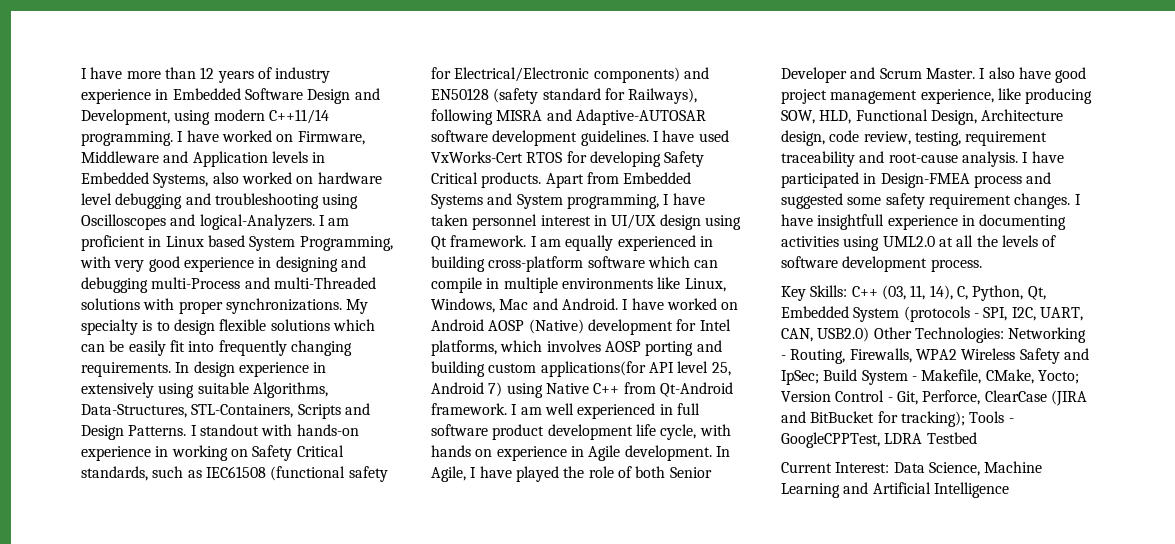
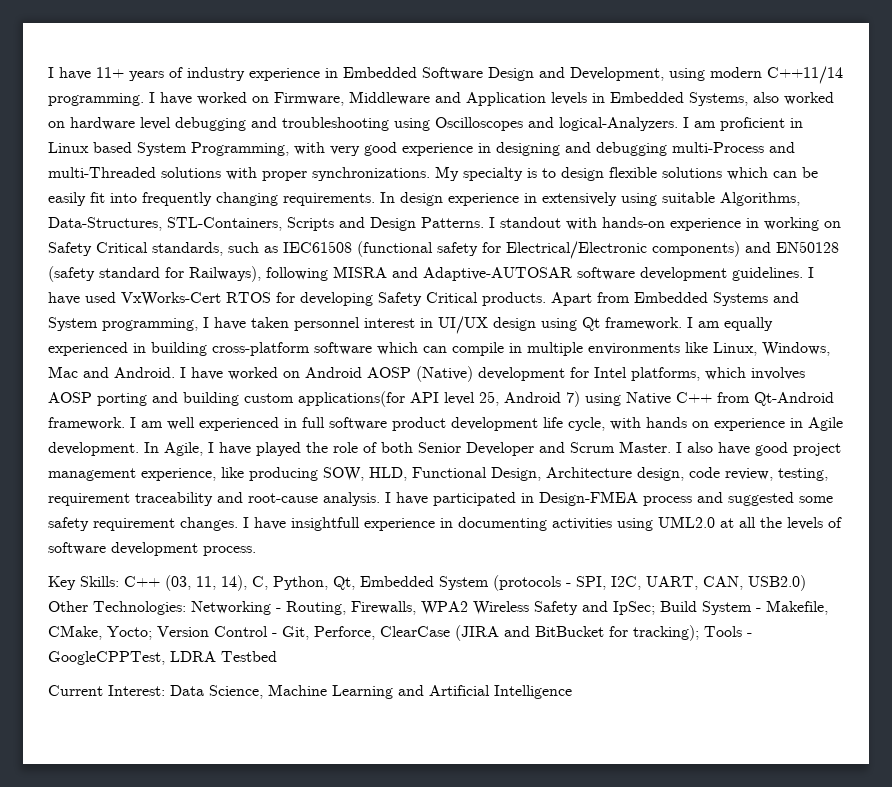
- I have more than 12 years of industry experience in Embedded Software Design and Development, using modern C++11/14 programming.
+ I have 11+ years of industry experience in Embedded Software Design and Development, using modern C++11/14 programming.

